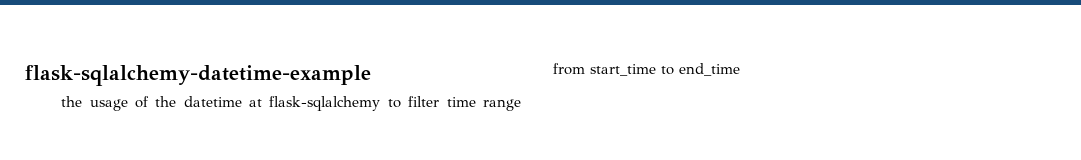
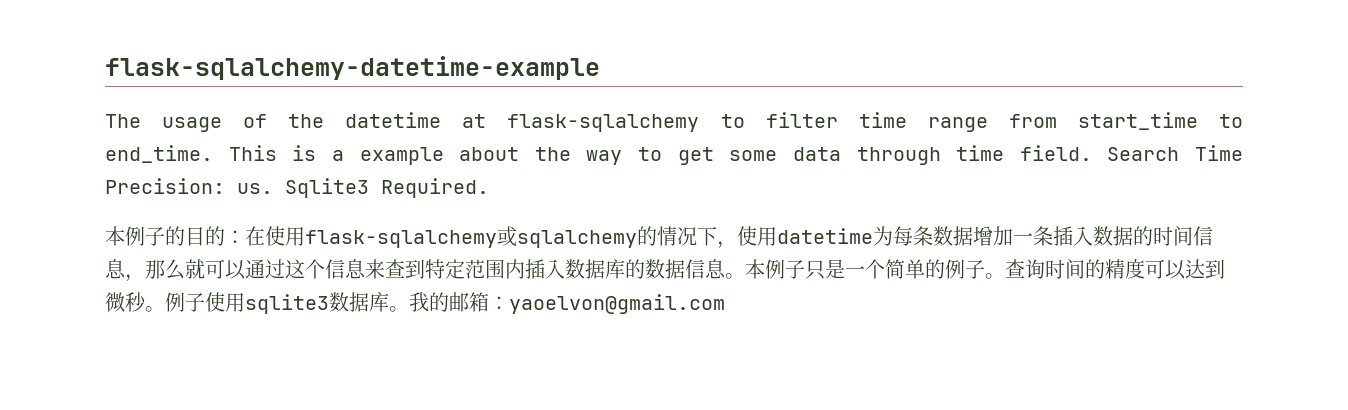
- the usage of the datetime at flask-sqlalchemy to filter time range from start_time to end_time
+ The usage of the datetime at flask-sqlalchemy to filter time range from start_time to end_time. This is a example about the way to get some data through time field. Search Time Precision: us. Sqlite3 Required.
+ 本例子的目的：在使用flask-sqlalchemy或sqlalchemy的情况下，使用datetime为每条数据增加一条插入数据的时间信息，那么就可以通过这个信息来查到特定范围内插入数据库的数据信息。本例子只是一个简单的例子。查询时间的精度可以达到微秒。例子使用sqlite3数据库。我的邮箱：yaoelvon@gmail.com

